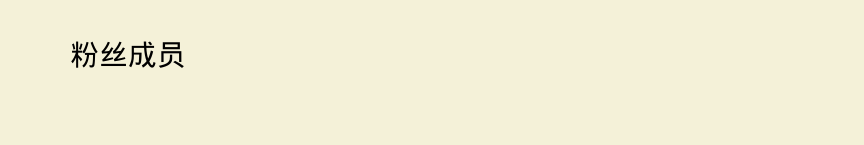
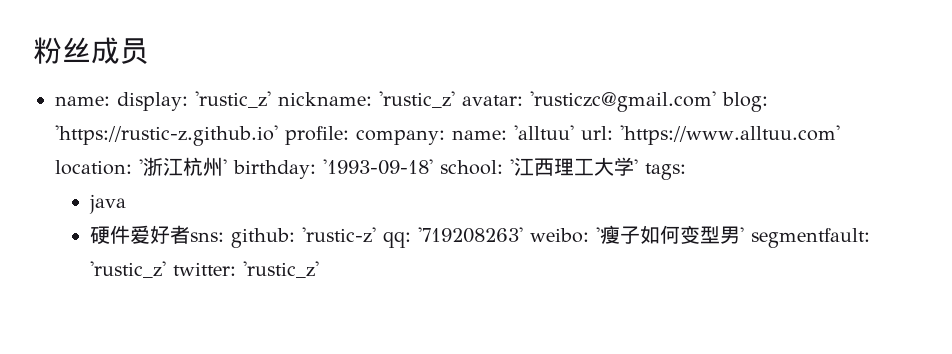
+ name: display: 'rustic_z' nickname: 'rustic_z' avatar: 'rusticzc@gmail.com' blog: 'https://rustic-z.github.io' profile: company: name: 'alltuu' url: 'https://www.alltuu.com' location: '浙江杭州' birthday: '1993-09-18' school: '江西理工大学' tags:
+ java
+ 硬件爱好者sns: github: 'rustic-z' qq: '719208263' weibo: '瘦子如何变型男' segmentfault: 'rustic_z' twitter: 'rustic_z'

